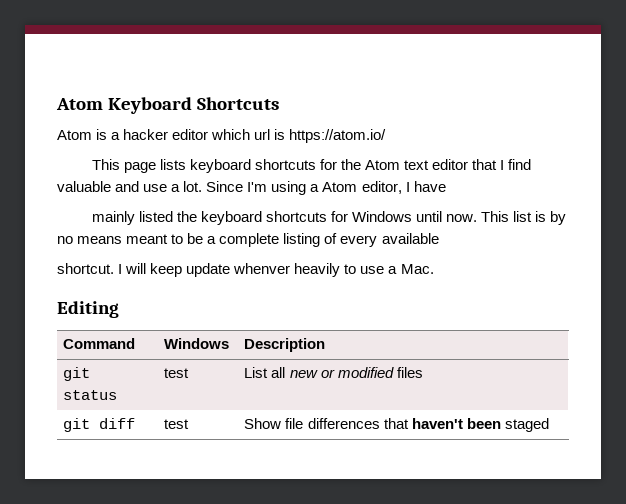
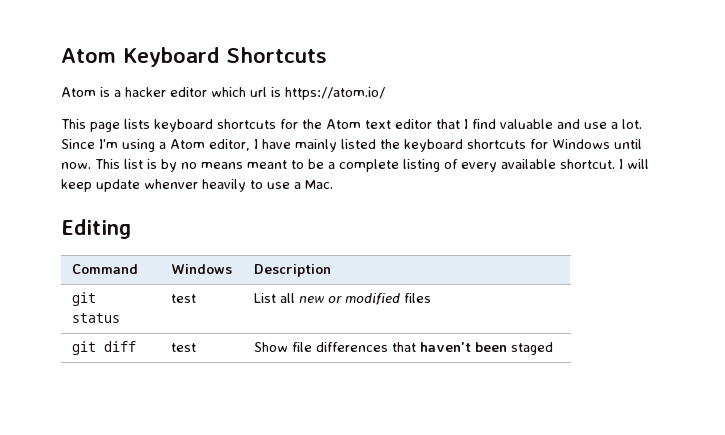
- Since I'm using a Atom editor, I have
- mainly listed the keyboard shortcuts for Windows until now.
+ Since I'm using a Atom editor, I have mainly listed the keyboard shortcuts for Windows until now.
- This list is by no means meant to be a complete listing of every available
- shortcut.
+ This list is by no means meant to be a complete listing of every available shortcut.

